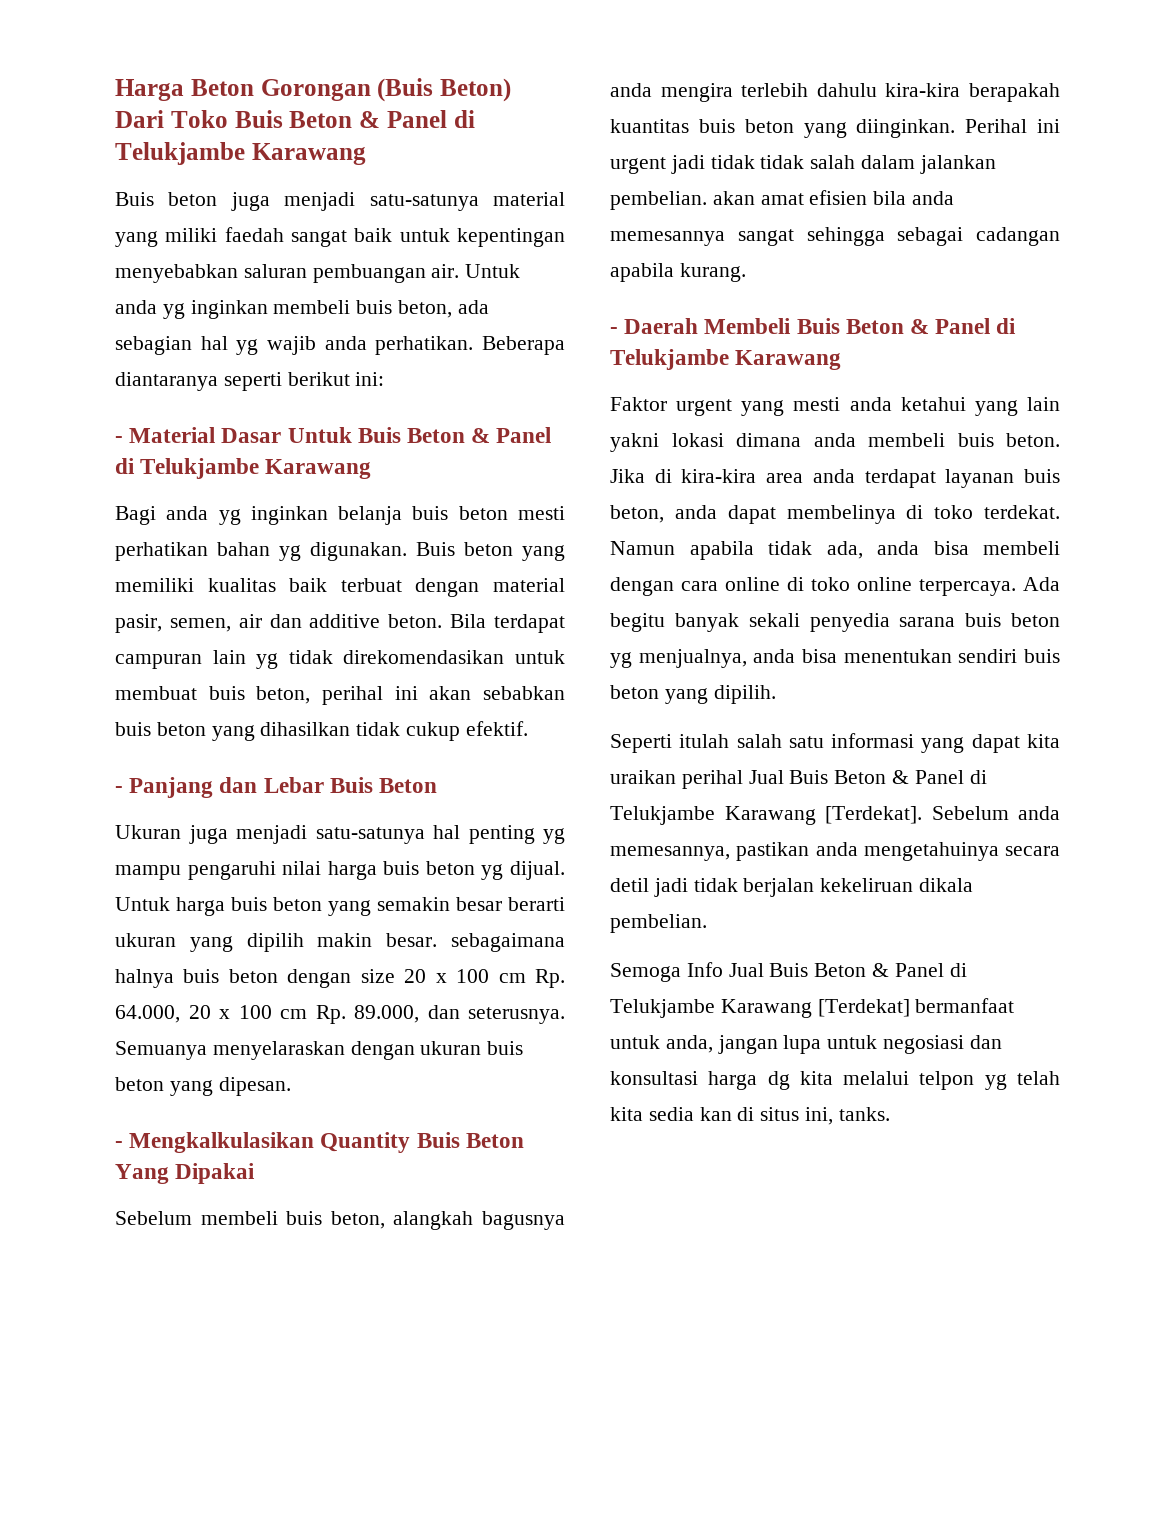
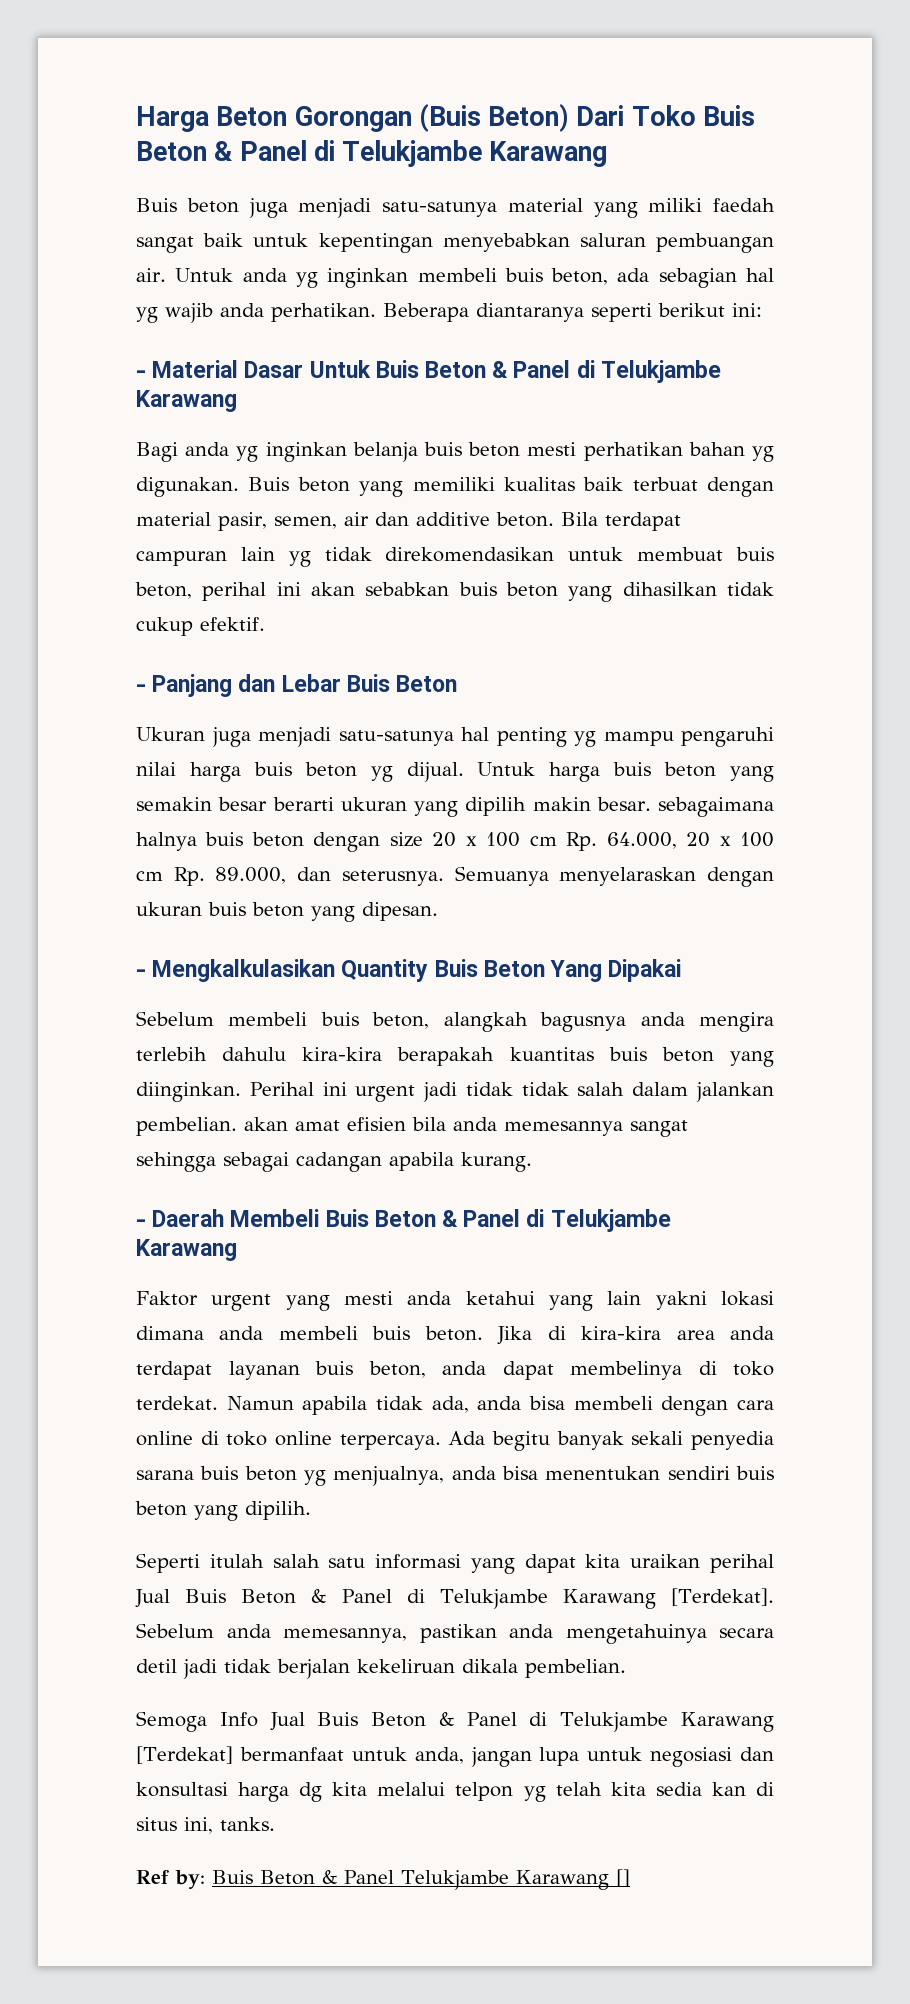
+ Ref by: Buis Beton & Panel Telukjambe Karawang []

